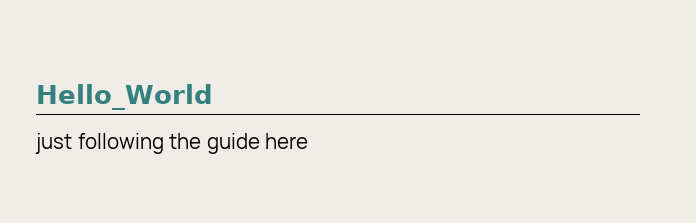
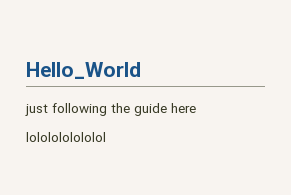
+ lololololololol

